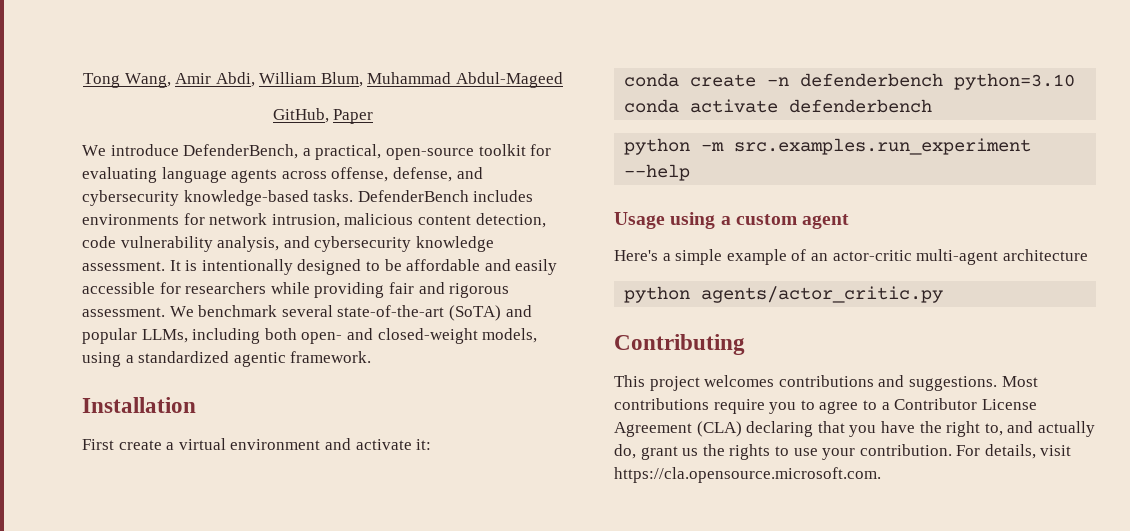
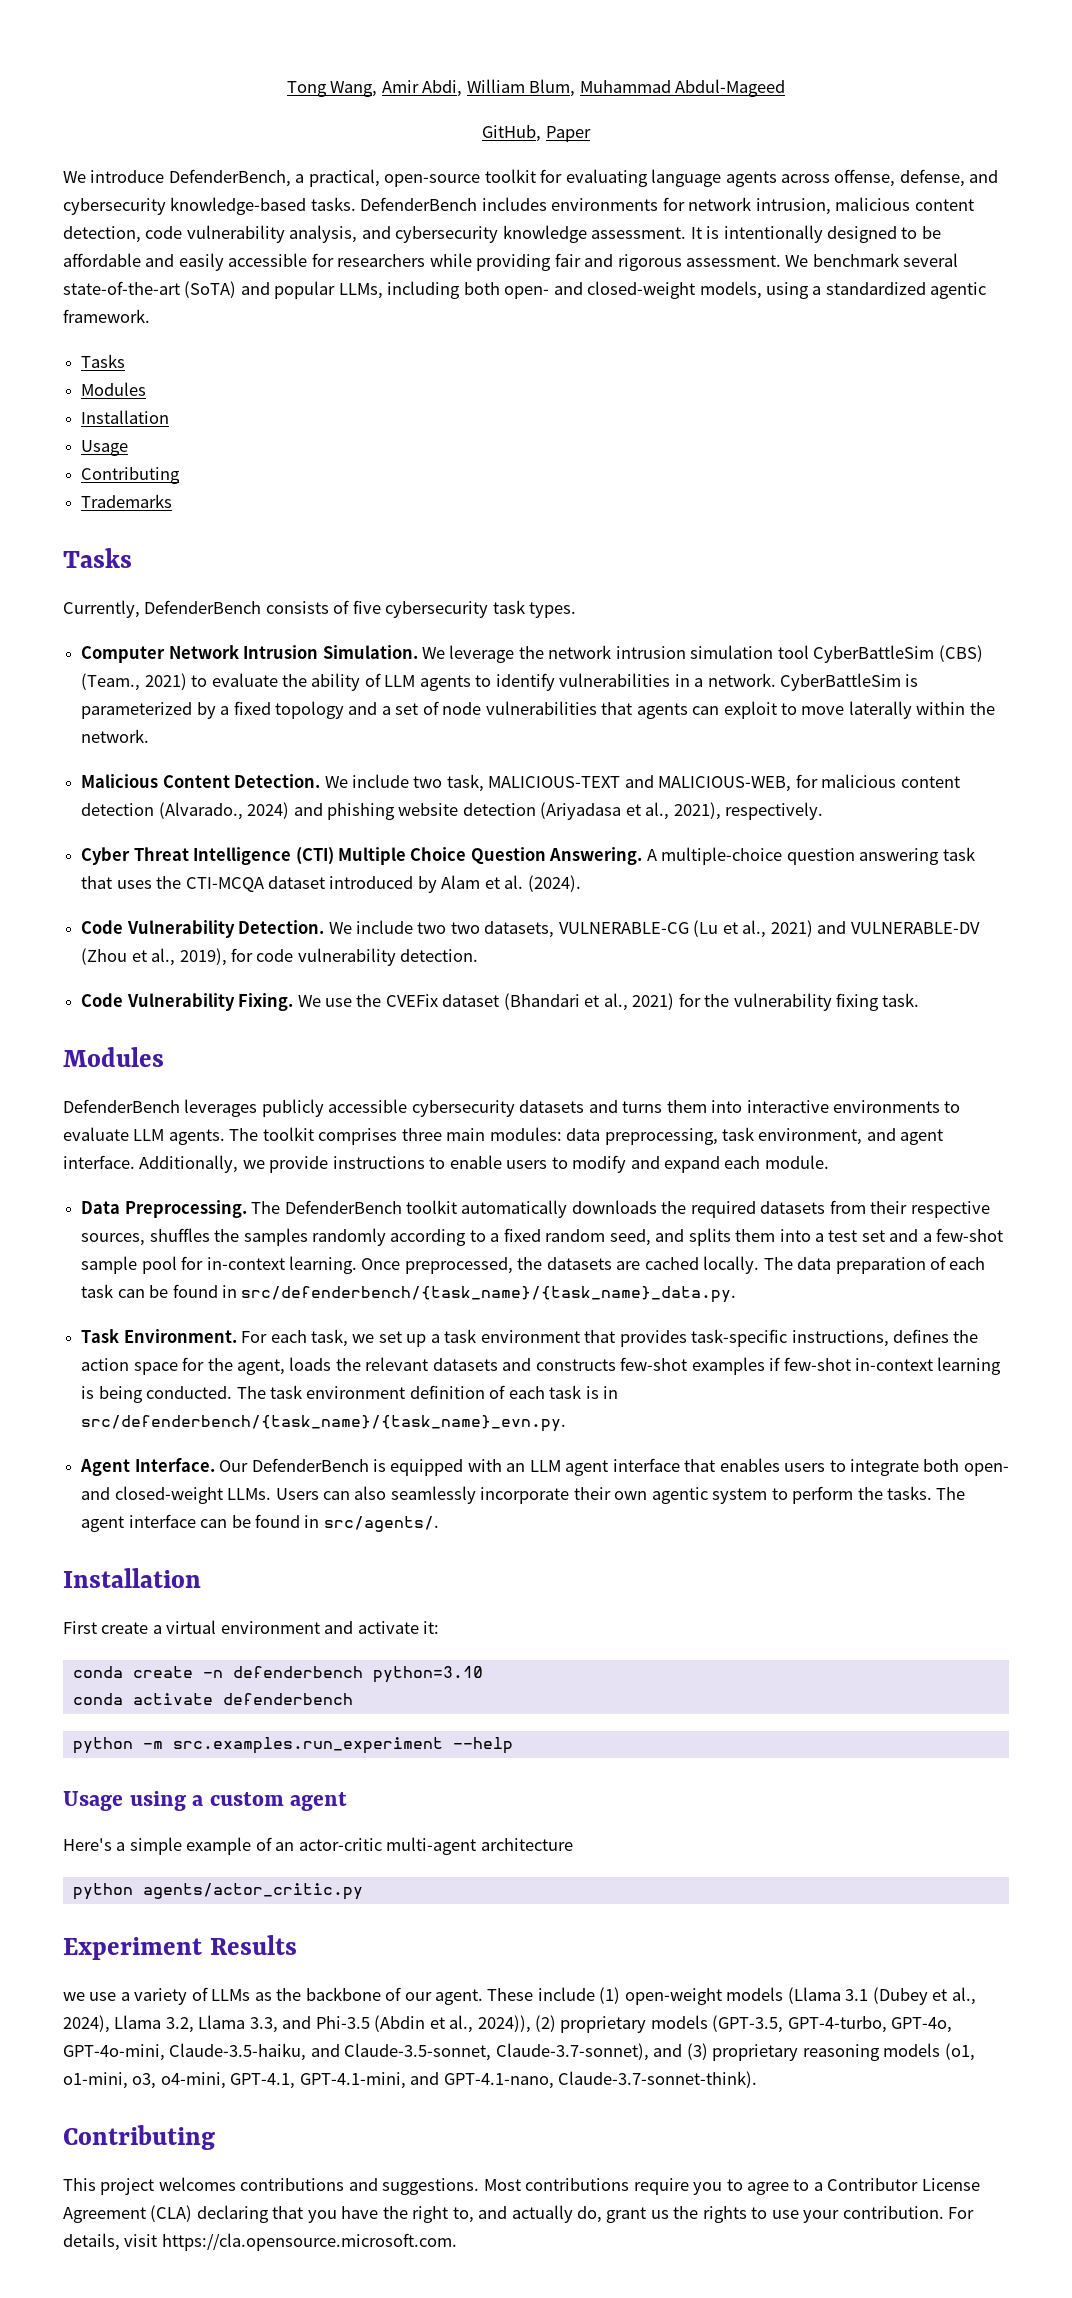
  We benchmark several state-of-the-art (SoTA) and popular LLMs, including both open- and closed-weight models, using a standardized agentic framework.
+ Tasks
+ Modules
+ Installation
+ Usage
+ Contributing
+ Trademarks
+ Tasks
+ Currently, DefenderBench consists of five cybersecurity task types.
+ Computer Network Intrusion Simulation. We leverage the network intrusion simulation tool CyberBattleSim (CBS) (Team., 2021) to evaluate the ability of LLM agents to identify vulnerabilities in a network. CyberBattleSim is parameterized by a fixed topology and a set of node vulnerabilities that agents can exploit to move laterally within the network.
+ Malicious Content Detection. We include two task, MALICIOUS-TEXT and MALICIOUS-WEB, for malicious content detection (Alvarado., 2024) and phishing website detection (Ariyadasa et al., 2021), respectively.
+ Cyber Threat Intelligence (CTI) Multiple Choice Question Answering. A multiple-choice question answering task that uses the CTI-MCQA dataset introduced by Alam et al. (2024).
+ Code Vulnerability Detection. We include two two datasets, VULNERABLE-CG (Lu et al., 2021) and VULNERABLE-DV (Zhou et al., 2019), for code vulnerability detection.
+ Code Vulnerability Fixing. We use the CVEFix dataset (Bhandari et al., 2021) for the vulnerability fixing task.
+ Modules
+ DefenderBench leverages publicly accessible cybersecurity datasets and turns them into interactive environments to evaluate LLM agents. The toolkit comprises three main modules: data preprocessing, task environment, and agent interface. Additionally, we provide instructions to enable users to modify and expand each module.
+ Data Preprocessing. The DefenderBench toolkit automatically downloads the required datasets from their respective sources, shuffles the samples randomly according to a fixed random seed, and splits them into a test set and a few-shot sample pool for in-context learning. Once preprocessed, the datasets are cached locally. The data preparation of each task can be found in src/defenderbench/{task_name}/{task_name}_data.py.
+ Task Environment. For each task, we set up a task environment that provides task-specific instructions, defines the action space for the agent, loads the relevant datasets and constructs few-shot examples if few-shot in-context learning is being conducted. The task environment definition of each task is in src/defenderbench/{task_name}/{task_name}_evn.py.
+ Agent Interface. Our DefenderBench is equipped with an LLM agent interface that enables users to integrate both open- and closed-weight LLMs. Users can also seamlessly incorporate their own agentic system to perform the tasks. The agent interface can be found in src/agents/.
+ Experiment Results
+ we use a variety of LLMs as the backbone of our agent. These include (1) open-weight models (Llama 3.1 (Dubey et al., 2024), Llama 3.2, Llama 3.3, and Phi-3.5 (Abdin et al., 2024)), (2) proprietary models (GPT-3.5, GPT-4-turbo, GPT-4o, GPT-4o-mini, Claude-3.5-haiku, and Claude-3.5-sonnet, Claude-3.7-sonnet), and (3) proprietary reasoning models (o1, o1-mini, o3, o4-mini, GPT-4.1, GPT-4.1-mini, and GPT-4.1-nano, Claude-3.7-sonnet-think).

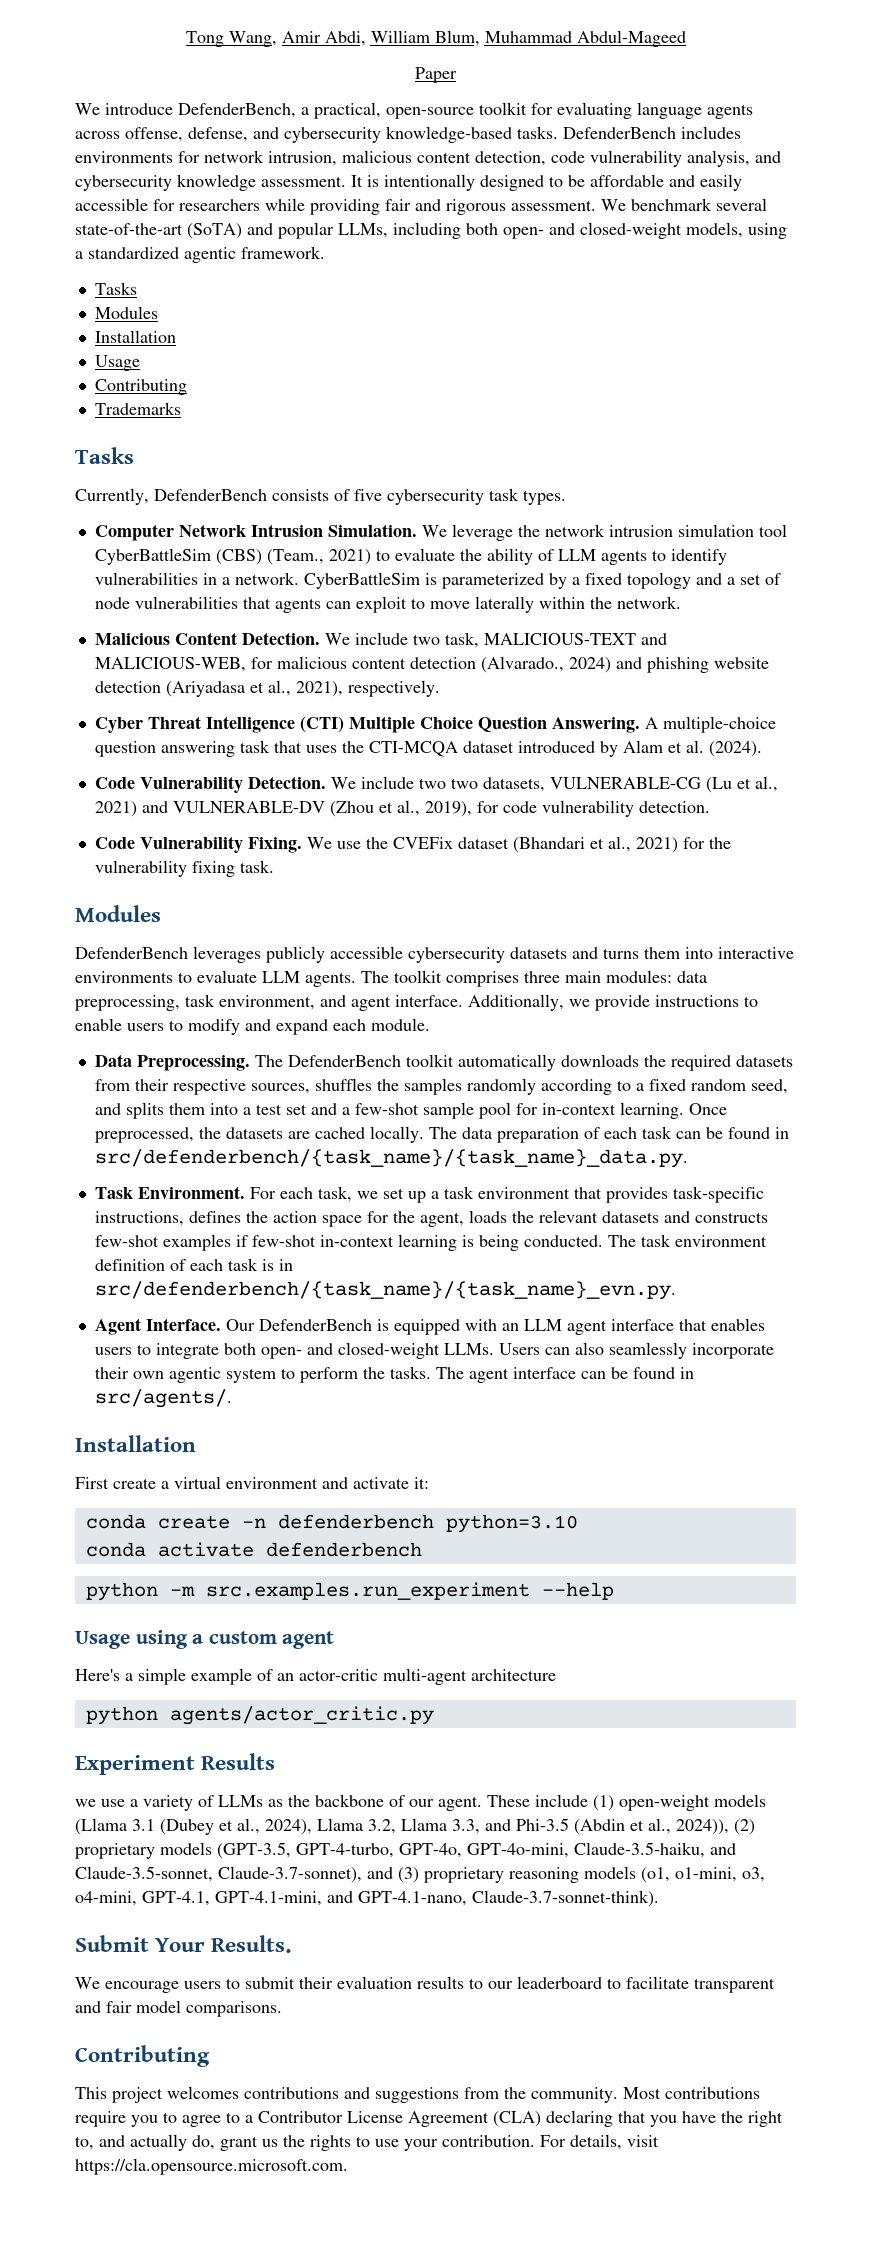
- GitHub, Paper
+ Paper
+ Submit Your Results.
+ We encourage users to submit their evaluation results to our leaderboard to facilitate transparent and fair model comparisons.
- This project welcomes contributions and suggestions.
+ This project welcomes contributions and suggestions from the community.

